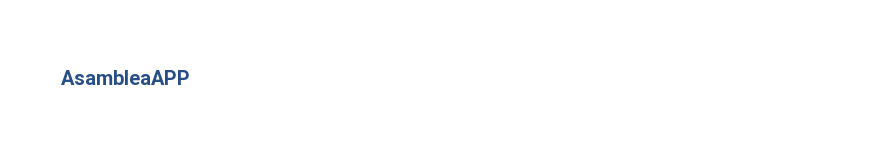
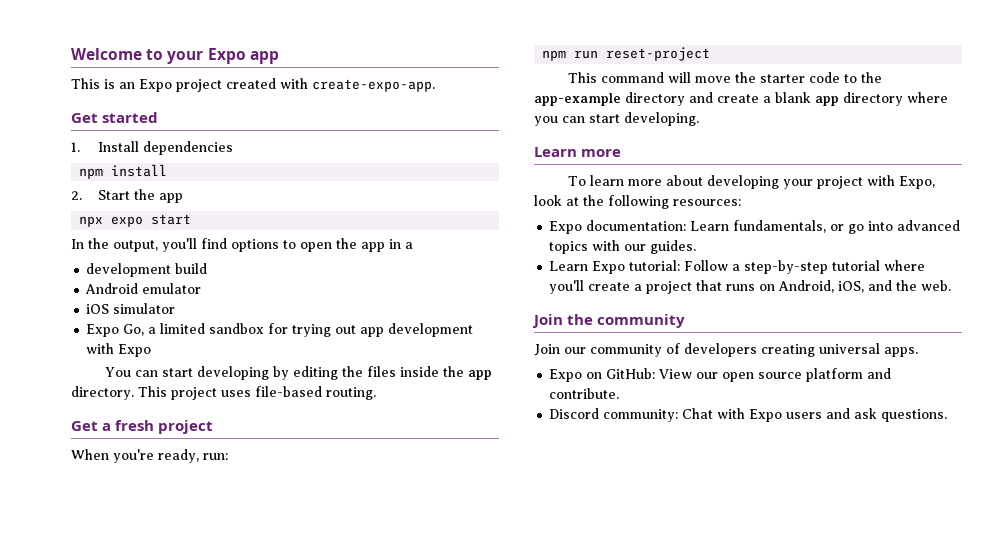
- AsambleaAPP
+ Welcome to your Expo app
+ This is an Expo project created with create-expo-app.
+ Get started
+ 1. Install dependencies
+ npm install
+ 2. Start the app
+ npx expo start
+ In the output, you'll find options to open the app in a
+ development build
+ Android emulator
+ iOS simulator
+ Expo Go, a limited sandbox for trying out app development with Expo
+ You can start developing by editing the files inside the app directory. This project uses file-based routing.
+ Get a fresh project
+ When you're ready, run:
+ npm run reset-project
+ This command will move the starter code to the app-example directory and create a blank app directory where you can start developing.
+ Learn more
+ To learn more about developing your project with Expo, look at the following resources:
+ Expo documentation: Learn fundamentals, or go into advanced topics with our guides.
+ Learn Expo tutorial: Follow a step-by-step tutorial where you'll create a project that runs on Android, iOS, and the web.
+ Join the community
+ Join our community of developers creating universal apps.
+ Expo on GitHub: View our open source platform and contribute.
+ Discord community: Chat with Expo users and ask questions.

